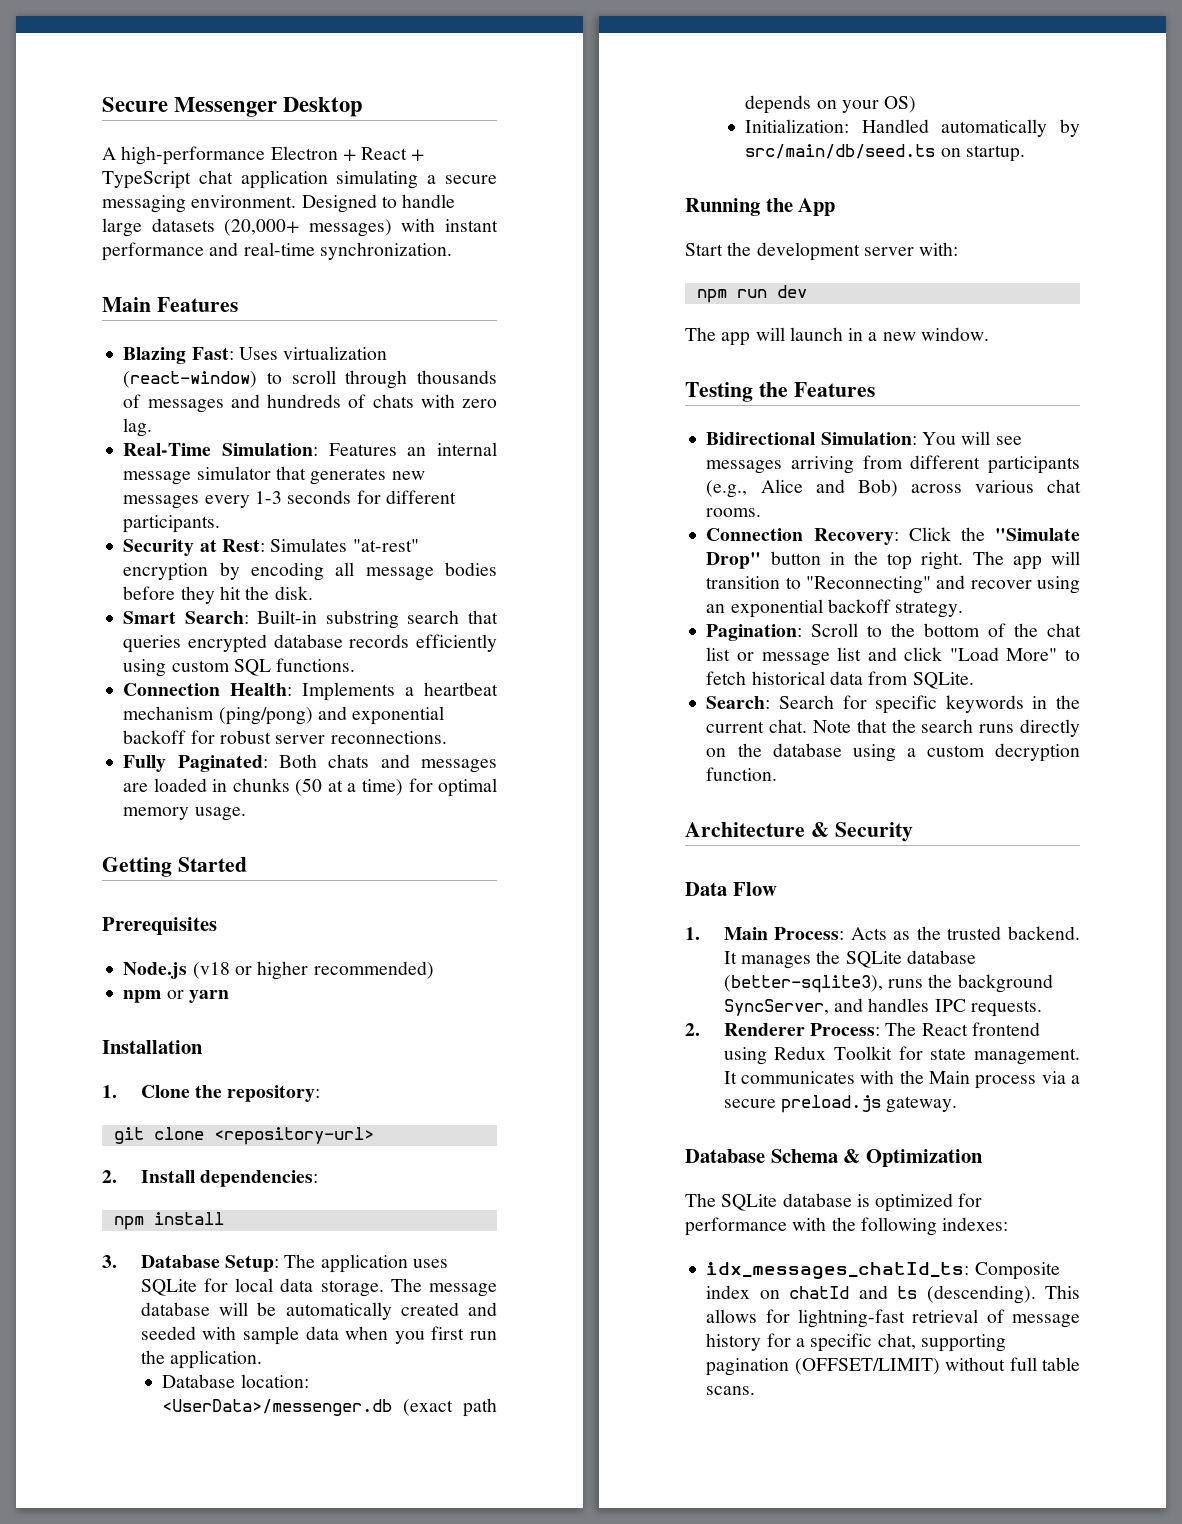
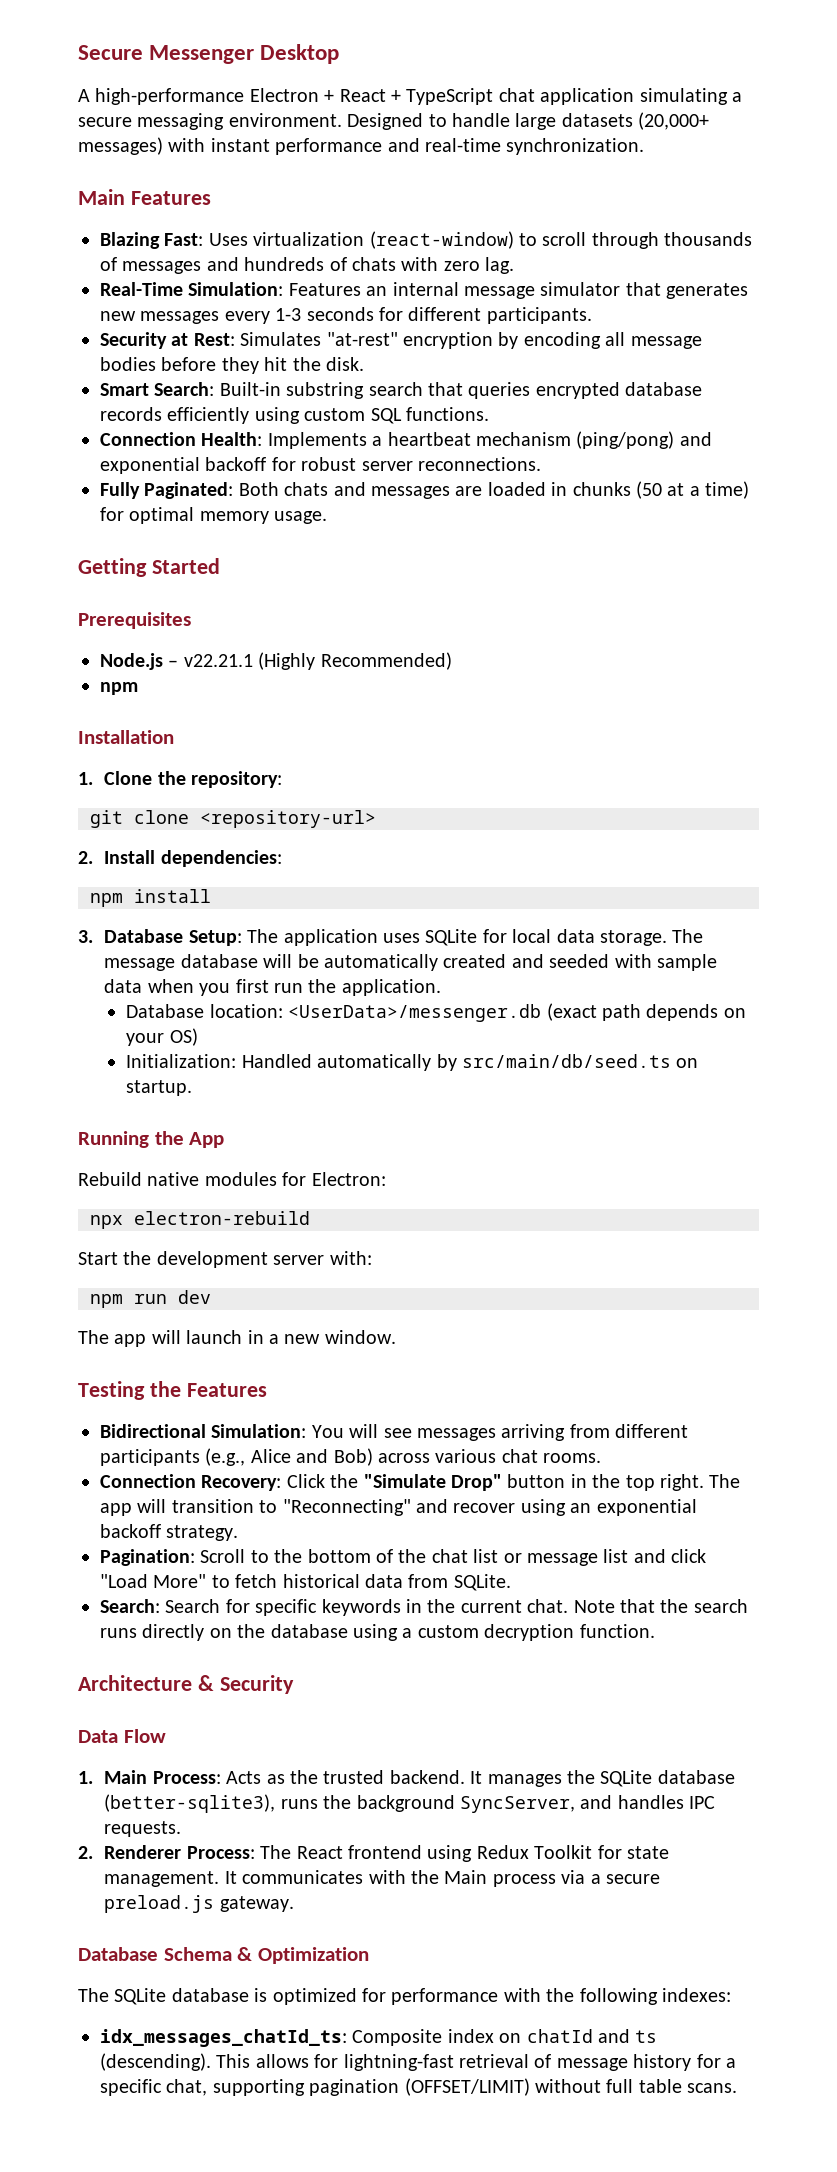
- Node.js (v18 or higher recommended)
- npm or yarn
+ Node.js – v22.21.1 (Highly Recommended)
+ npm
+ Rebuild native modules for Electron:
+ npx electron-rebuild

